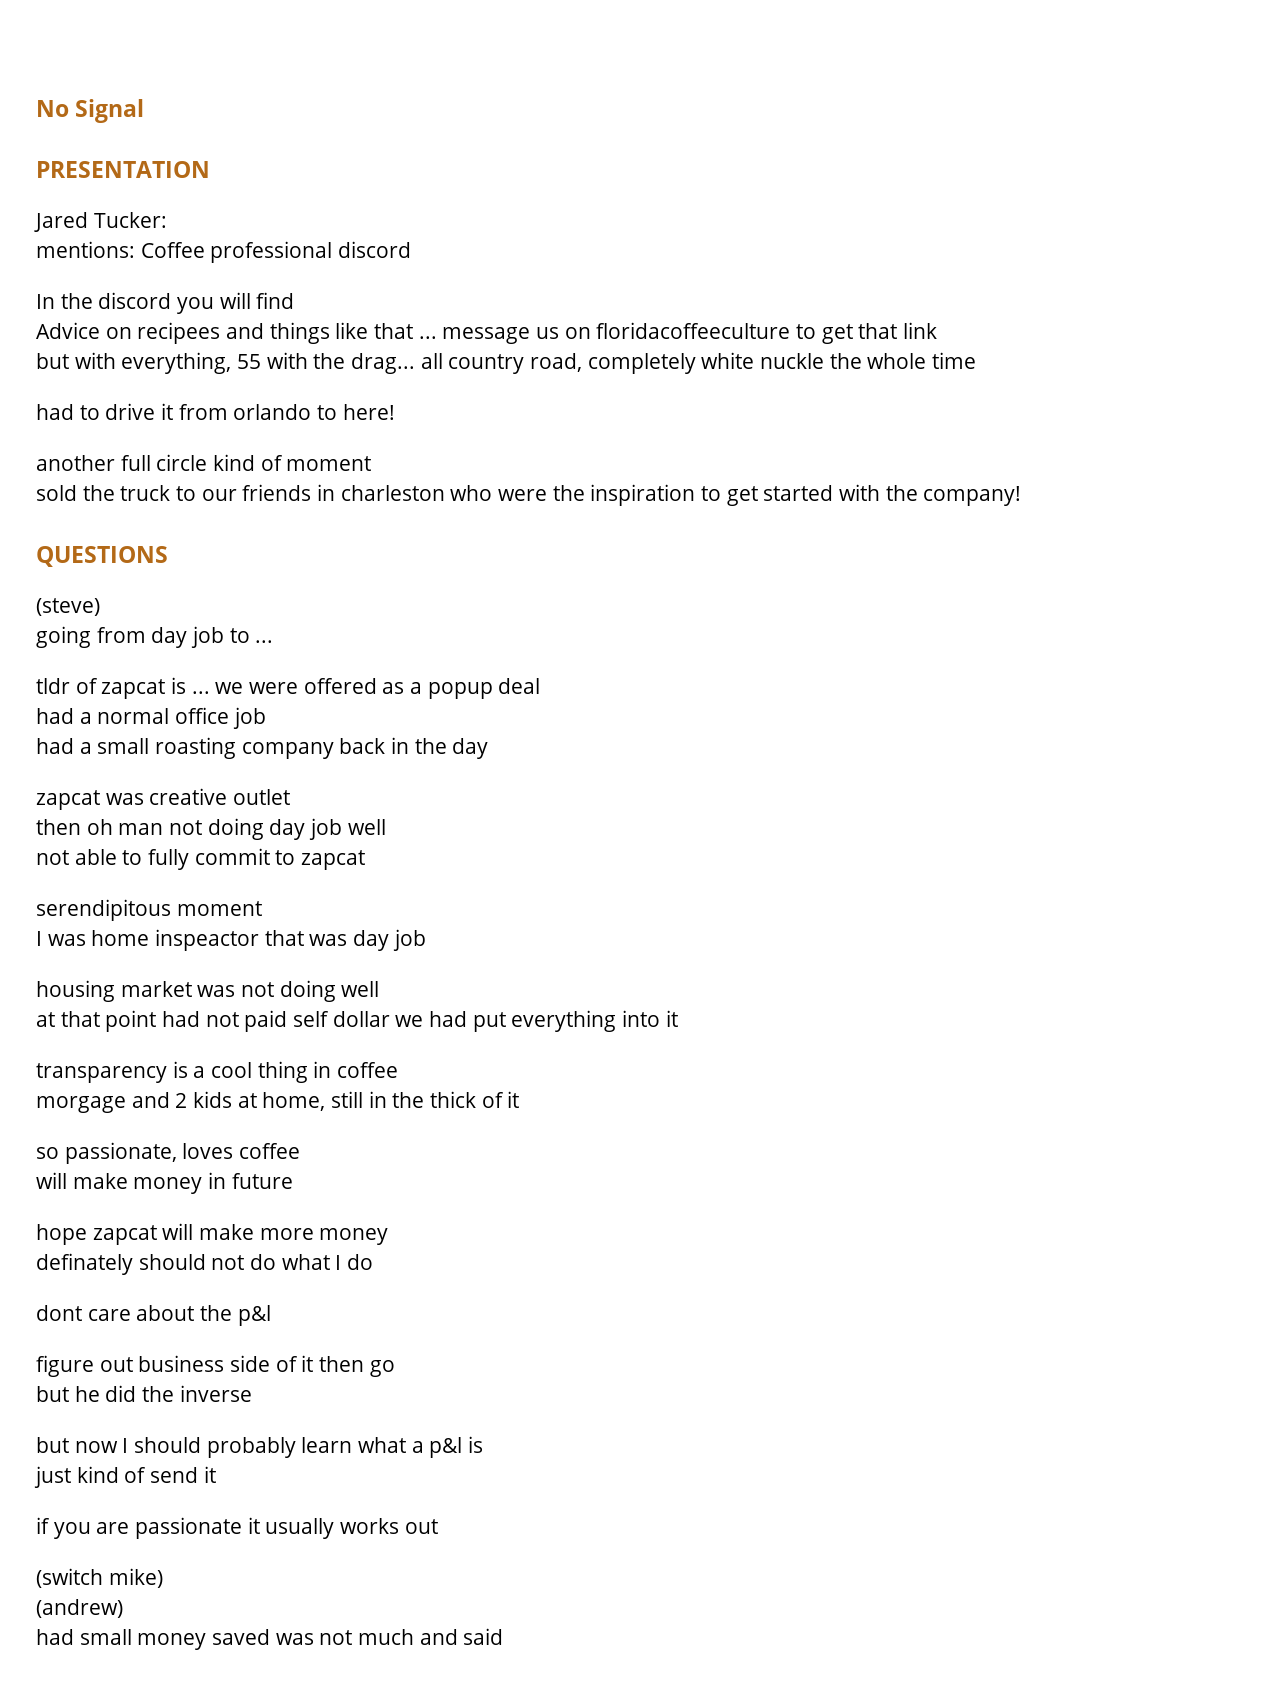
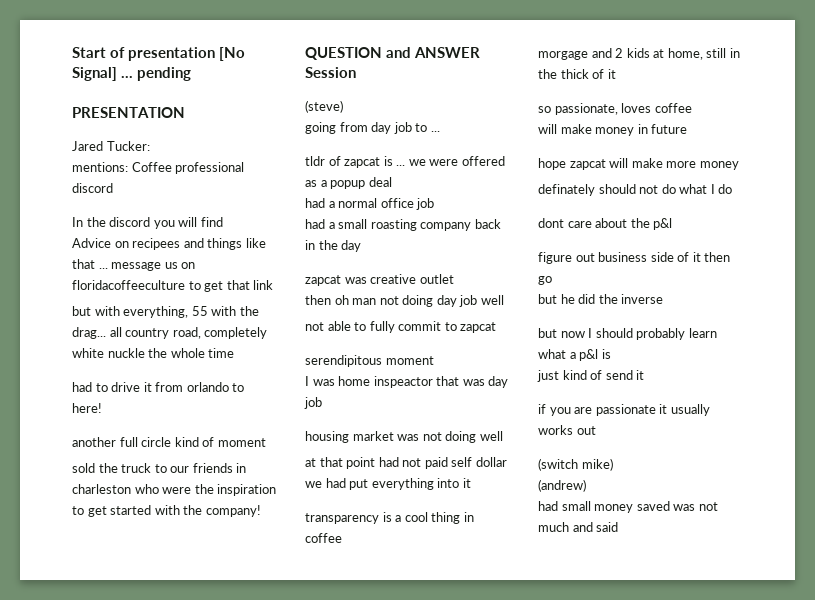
- No Signal
+ Start of presentation [No Signal] ... pending
- QUESTIONS
+ QUESTION and ANSWER Session

